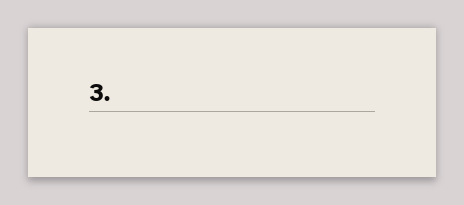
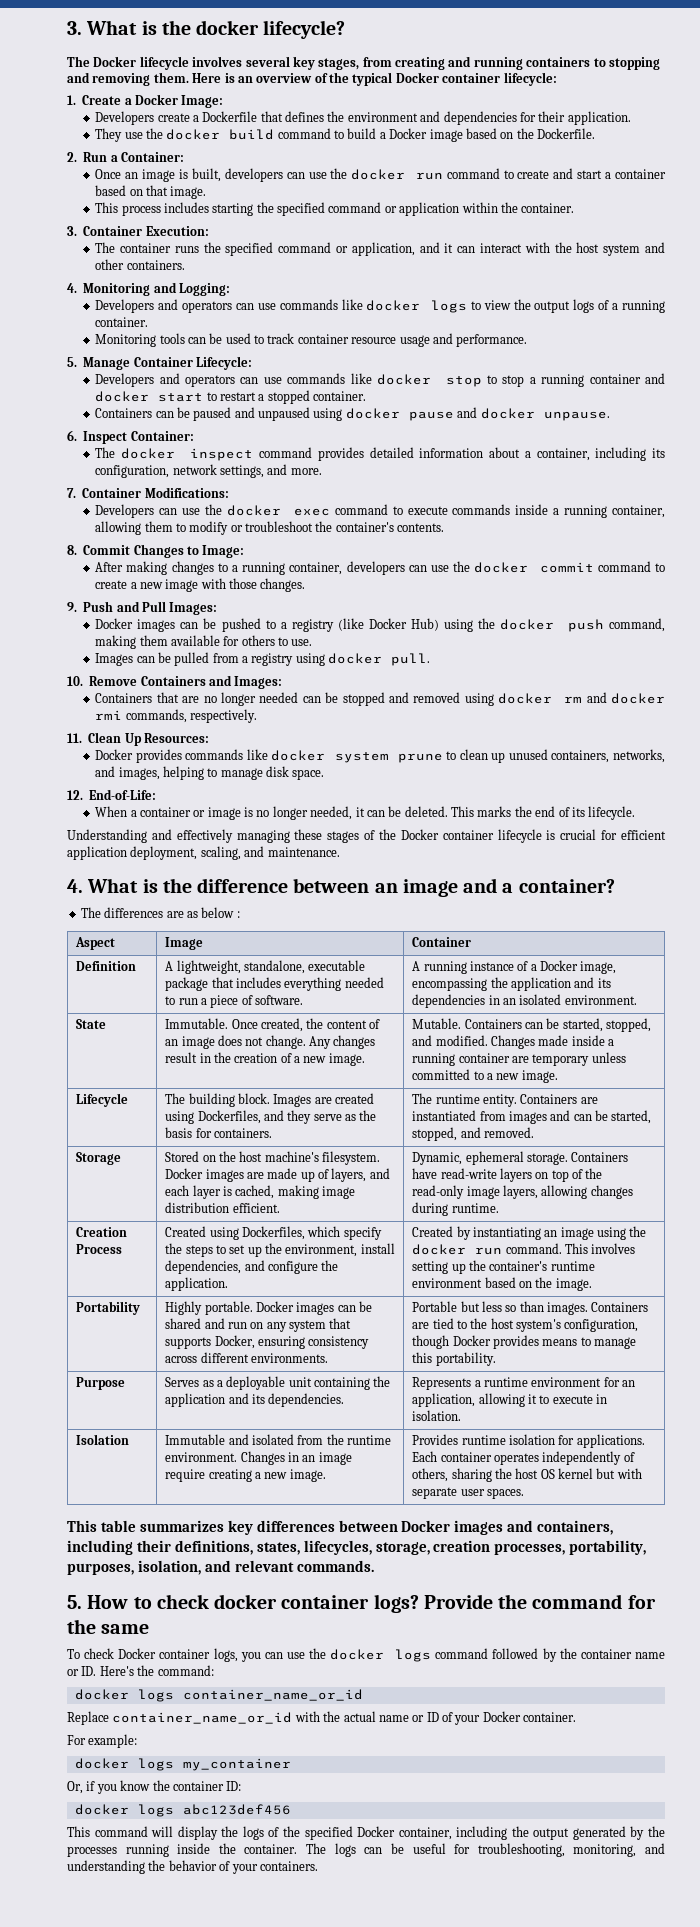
- 3.
+ 3. What is the docker lifecycle?
+ The Docker lifecycle involves several key stages, from creating and running containers to stopping and removing them. Here is an overview of the typical Docker container lifecycle:
+ 1. Create a Docker Image:
+ Developers create a Dockerfile that defines the environment and dependencies for their application.
+ They use the docker build command to build a Docker image based on the Dockerfile.
+ 2. Run a Container:
+ Once an image is built, developers can use the docker run command to create and start a container based on that image.
+ This process includes starting the specified command or application within the container.
+ 3. Container Execution:
+ The container runs the specified command or application, and it can interact with the host system and other containers.
+ 4. Monitoring and Logging:
+ Developers and operators can use commands like docker logs to view the output logs of a running container.
+ Monitoring tools can be used to track container resource usage and performance.
+ 5. Manage Container Lifecycle:
+ Developers and operators can use commands like docker stop to stop a running container and docker start to restart a stopped container.
+ Containers can be paused and unpaused using docker pause and docker unpause.
+ 6. Inspect Container:
+ The docker inspect command provides detailed information about a container, including its configuration, network settings, and more.
+ 7. Container Modifications:
+ Developers can use the docker exec command to execute commands inside a running container, allowing them to modify or troubleshoot the container's contents.
+ 8. Commit Changes to Image:
+ After making changes to a running container, developers can use the docker commit command to create a new image with those changes.
+ 9. Push and Pull Images:
+ Docker images can be pushed to a registry (like Docker Hub) using the docker push command, making them available for others to use.
+ Images can be pulled from a registry using docker pull.
+ 10. Remove Containers and Images:
+ Containers that are no longer needed can be stopped and removed using docker rm and docker rmi commands, respectively.
+ 11. Clean Up Resources:
+ Docker provides commands like docker system prune to clean up unused containers, networks, and images, helping to manage disk space.
+ 12. End-of-Life:
+ When a container or image is no longer needed, it can be deleted. This marks the end of its lifecycle.
+ Understanding and effectively managing these stages of the Docker container lifecycle is crucial for efficient application deployment, scaling, and maintenance.
+ 4. What is the difference between an image and a container?
+ The differences are as below :
+ Aspect | Image | Container
+ Definition | A lightweight, standalone, executable package that includes everything needed to run a piece of software. | A running instance of a Docker image, encompassing the application and its dependencies in an isolated environment.
+ State | Immutable. Once created, the content of an image does not change. Any changes result in the creation of a new image. | Mutable. Containers can be started, stopped, and modified. Changes made inside a running container are temporary unless committed to a new image.
+ Lifecycle | The building block. Images are created using Dockerfiles, and they serve as the basis for containers. | The runtime entity. Containers are instantiated from images and can be started, stopped, and removed.
+ Storage | Stored on the host machine's filesystem. Docker images are made up of layers, and each layer is cached, making image distribution efficient. | Dynamic, ephemeral storage. Containers have read-write layers on top of the read-only image layers, allowing changes during runtime.
+ Creation Process | Created using Dockerfiles, which specify the steps to set up the environment, install dependencies, and configure the application. | Created by instantiating an image using the docker run command. This involves setting up the container's runtime environment based on the image.
+ Portability | Highly portable. Docker images can be shared and run on any system that supports Docker, ensuring consistency across different environments. | Portable but less so than images. Containers are tied to the host system's configuration, though Docker provides means to manage this portability.
+ Purpose | Serves as a deployable unit containing the application and its dependencies. | Represents a runtime environment for an application, allowing it to execute in isolation.
+ Isolation | Immutable and isolated from the runtime environment. Changes in an image require creating a new image. | Provides runtime isolation for applications. Each container operates independently of others, sharing the host OS kernel but with separate user spaces.
+ This table summarizes key differences between Docker images and containers, including their definitions, states, lifecycles, storage, creation processes, portability, purposes, isolation, and relevant commands.
+ 5. How to check docker container logs? Provide the command for the same
+ To check Docker container logs, you can use the docker logs command followed by the container name or ID. Here's the command:
+ docker logs container_name_or_id
+ Replace container_name_or_id with the actual name or ID of your Docker container.
+ For example:
+ docker logs my_container
+ Or, if you know the container ID:
+ docker logs abc123def456
+ This command will display the logs of the specified Docker container, including the output generated by the processes running inside the container. The logs can be useful for troubleshooting, monitoring, and understanding the behavior of your containers.

